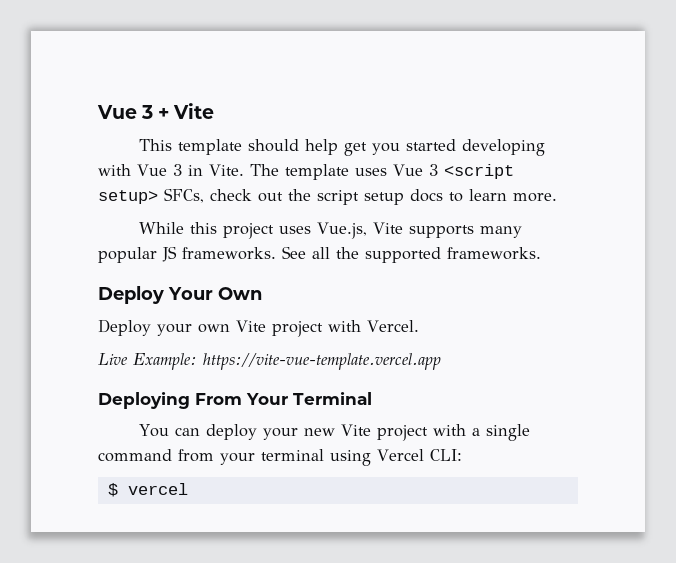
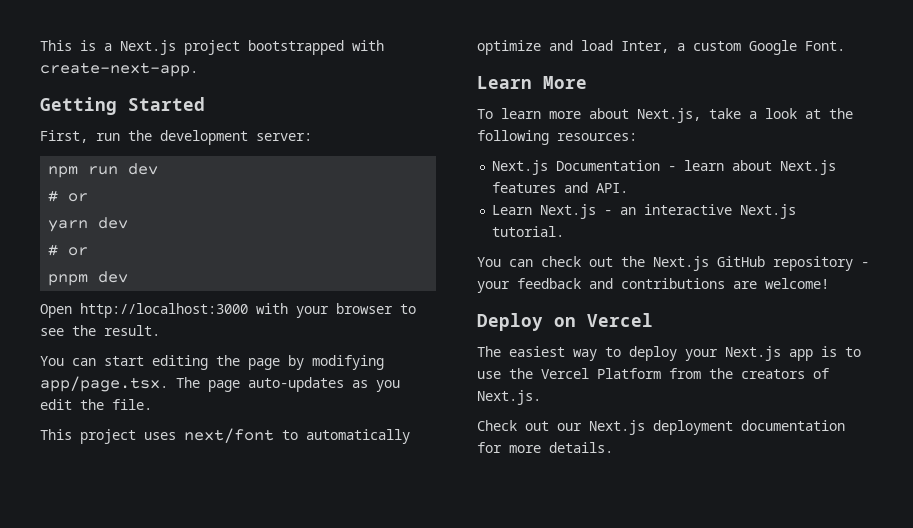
- Vue 3 + Vite
- This template should help get you started developing with Vue 3 in Vite. The template uses Vue 3 <script setup> SFCs, check out the script setup docs to learn more.
- While this project uses Vue.js, Vite supports many popular JS frameworks. See all the supported frameworks.
- Deploy Your Own
- Deploy your own Vite project with Vercel.
- Live Example: https://vite-vue-template.vercel.app
- Deploying From Your Terminal
- You can deploy your new Vite project with a single command from your terminal using Vercel CLI:
- $ vercel
+ This is a Next.js project bootstrapped with create-next-app.
+ Getting Started
+ First, run the development server:
+ npm run dev
+ # or
+ yarn dev
+ # or
+ pnpm dev
+ Open http://localhost:3000 with your browser to see the result.
+ You can start editing the page by modifying app/page.tsx. The page auto-updates as you edit the file.
+ This project uses next/font to automatically optimize and load Inter, a custom Google Font.
+ Learn More
+ To learn more about Next.js, take a look at the following resources:
+ Next.js Documentation - learn about Next.js features and API.
+ Learn Next.js - an interactive Next.js tutorial.
+ You can check out the Next.js GitHub repository - your feedback and contributions are welcome!
+ Deploy on Vercel
+ The easiest way to deploy your Next.js app is to use the Vercel Platform from the creators of Next.js.
+ Check out our Next.js deployment documentation for more details.

